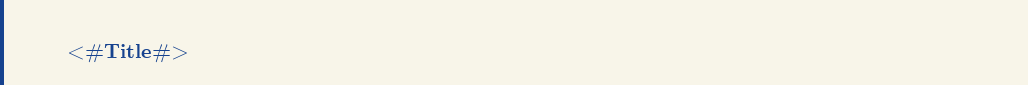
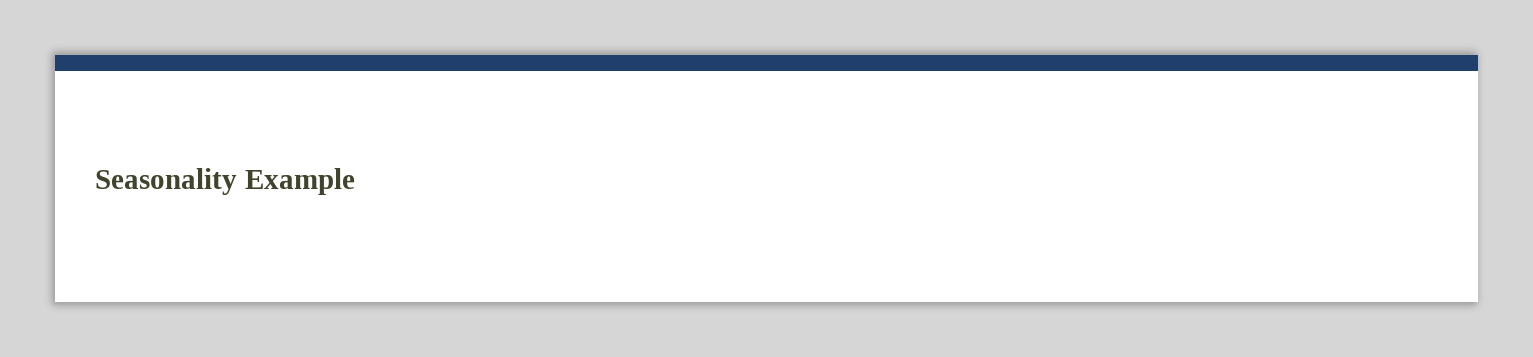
- <#Title#>
+ Seasonality Example

